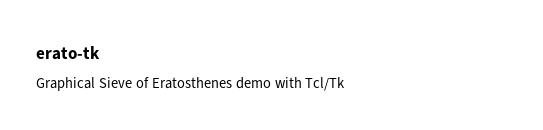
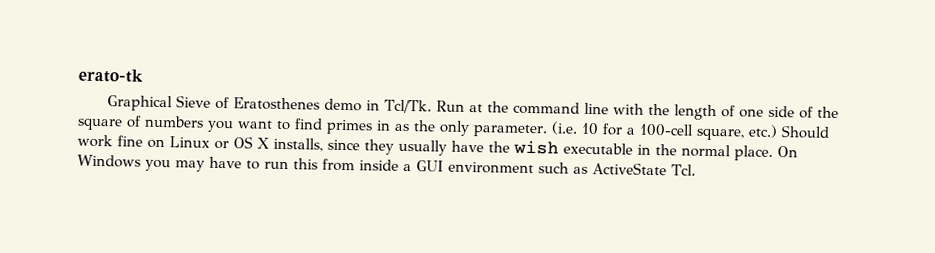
- Graphical Sieve of Eratosthenes demo with Tcl/Tk
+ Graphical Sieve of Eratosthenes demo in Tcl/Tk. Run at the command line with the length of one side of the square of numbers you want to find primes in as the only parameter. (i.e. 10 for a 100-cell square, etc.) Should work fine on Linux or OS X installs, since they usually have the wish executable in the normal place. On Windows you may have to run this from inside a GUI environment such as ActiveState Tcl.

